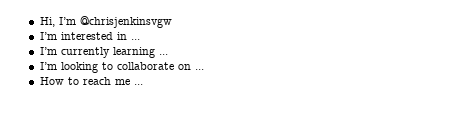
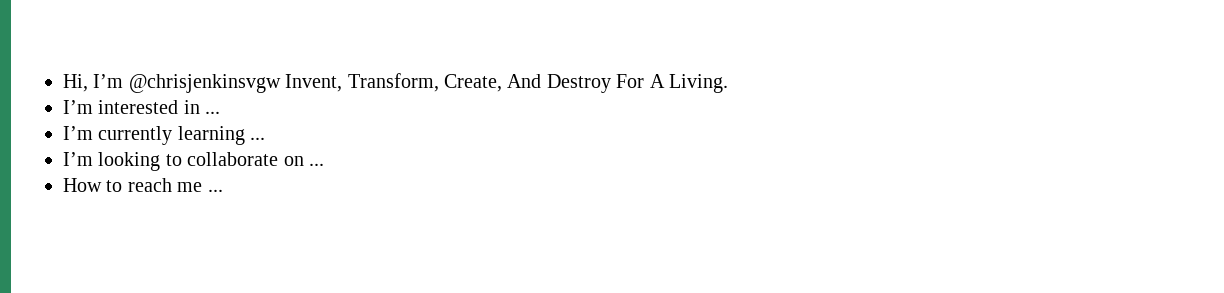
- Hi, I’m @chrisjenkinsvgw
+ Hi, I’m @chrisjenkinsvgw Invent, Transform, Create, And Destroy For A Living.

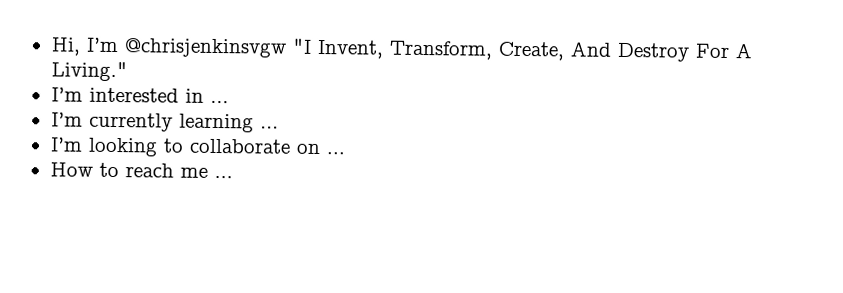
- Hi, I’m @chrisjenkinsvgw Invent, Transform, Create, And Destroy For A Living.
+ Hi, I’m @chrisjenkinsvgw "I Invent, Transform, Create, And Destroy For A Living."

